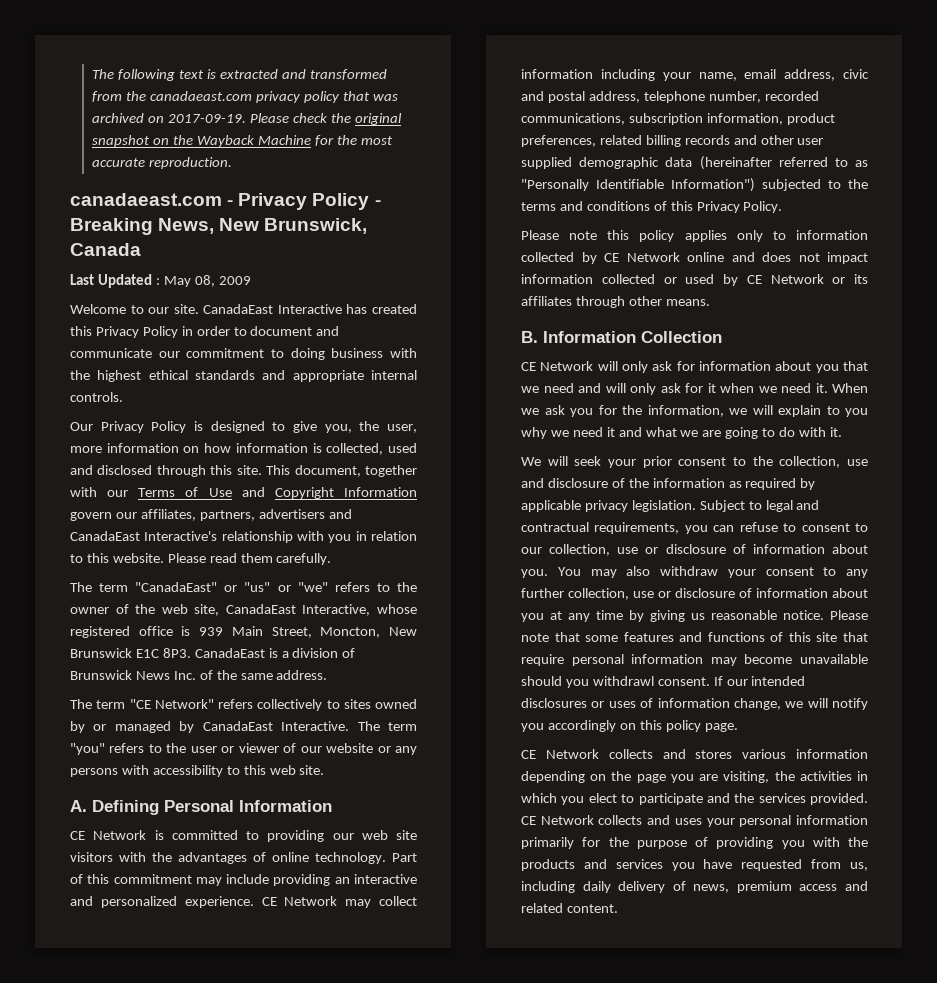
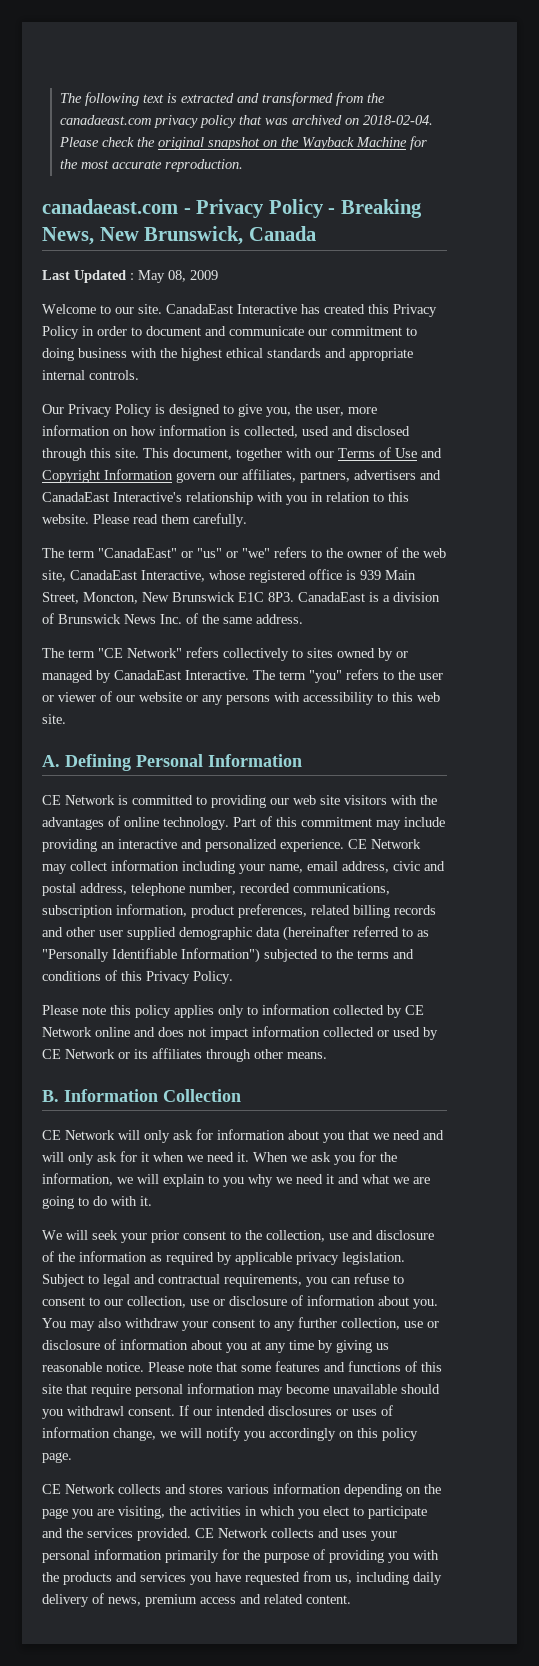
- The following text is extracted and transformed from the canadaeast.com privacy policy that was archived on 2017-09-19.
+ The following text is extracted and transformed from the canadaeast.com privacy policy that was archived on 2018-02-04.

